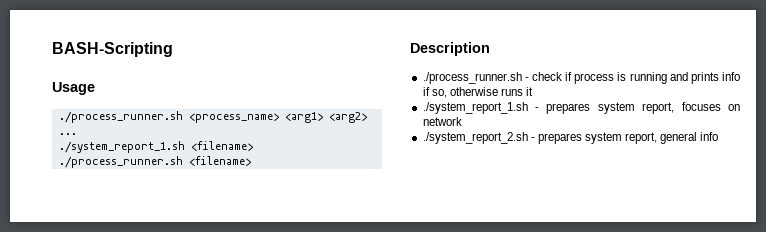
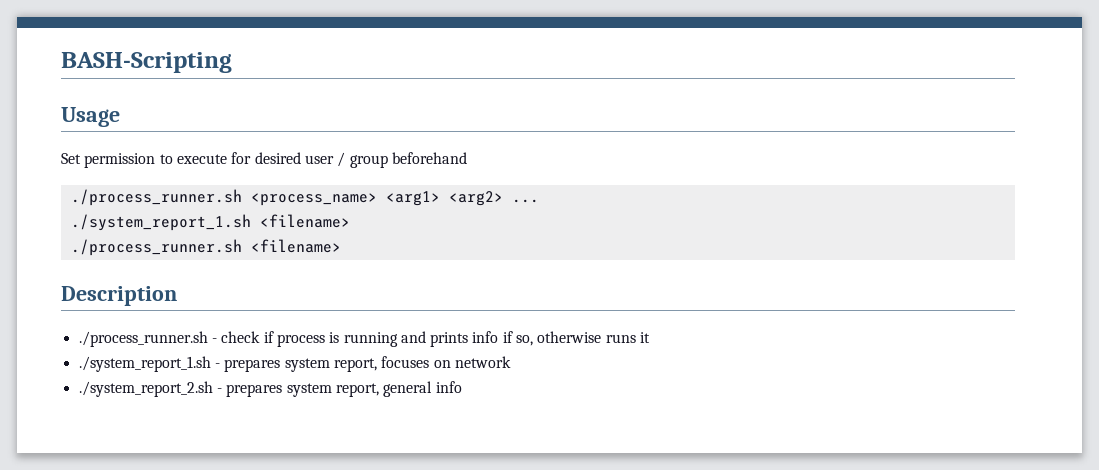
+ Set permission to execute for desired user / group beforehand

